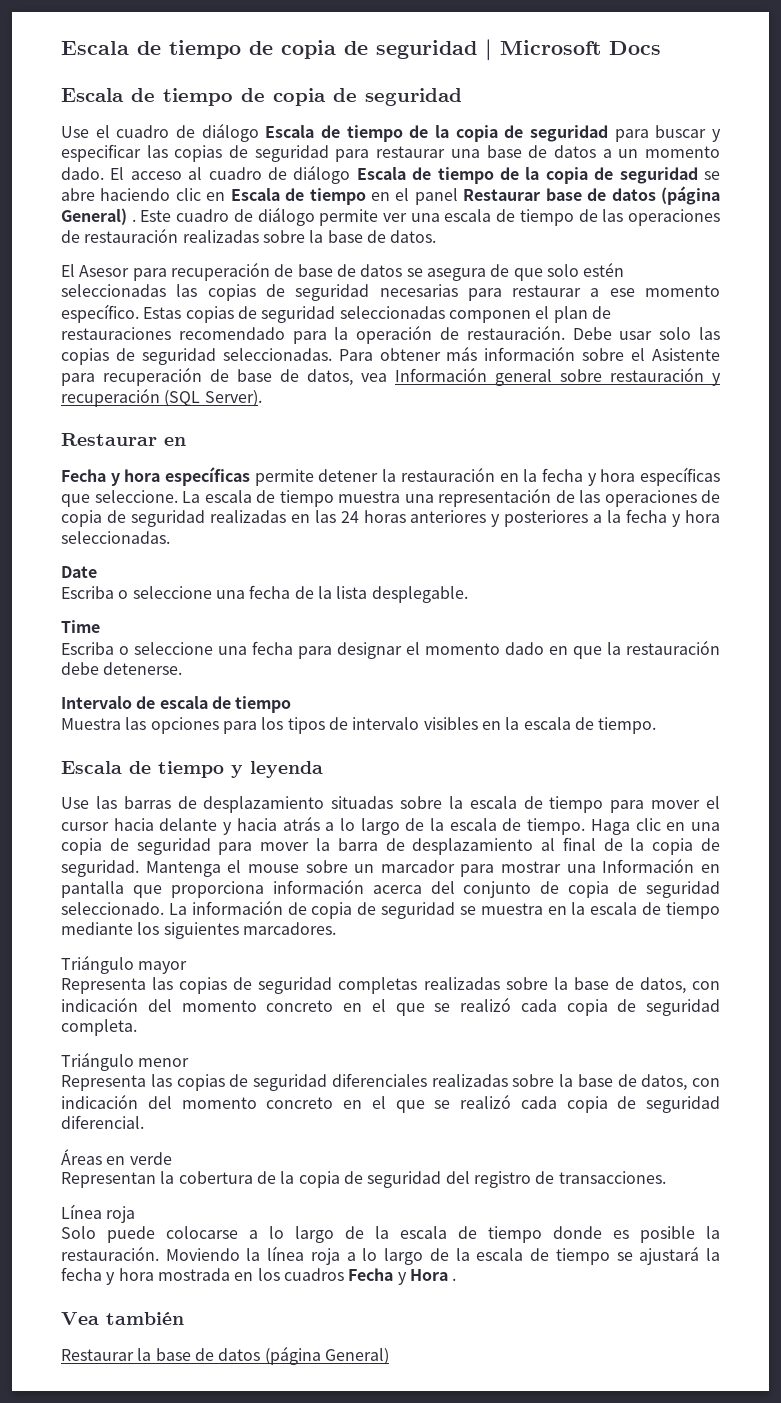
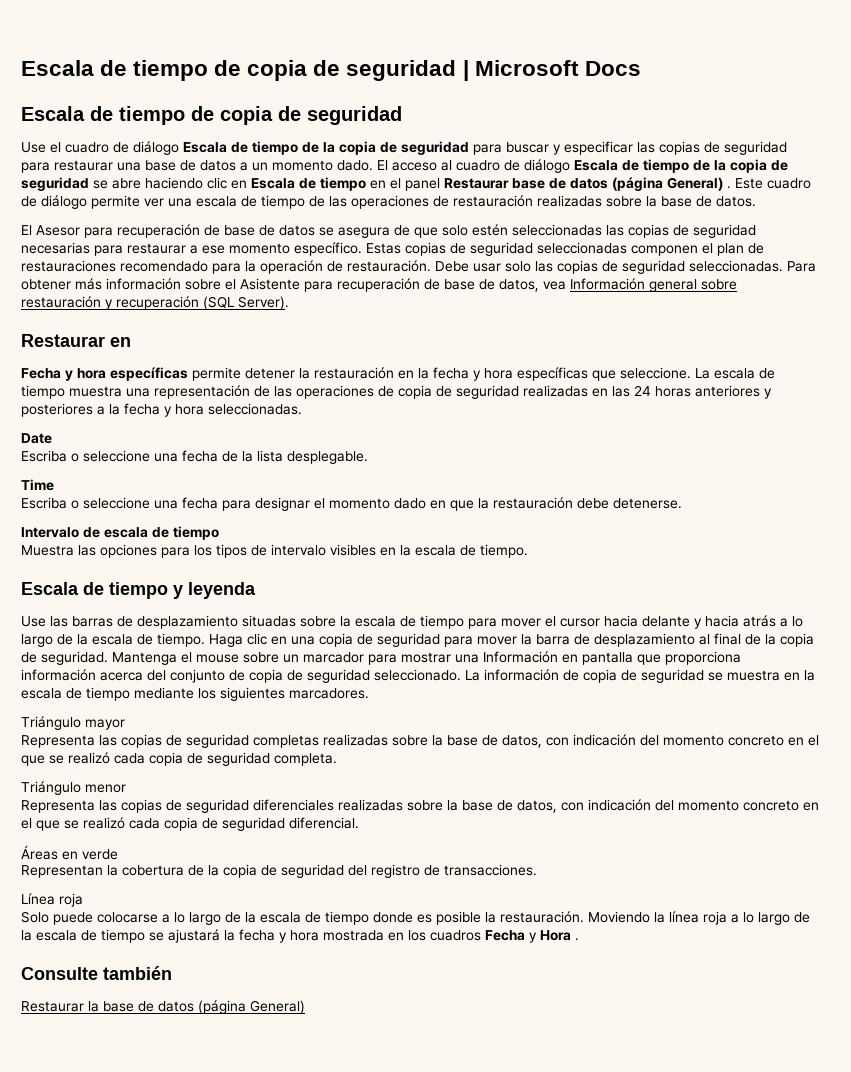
- Vea también
+ Consulte también

